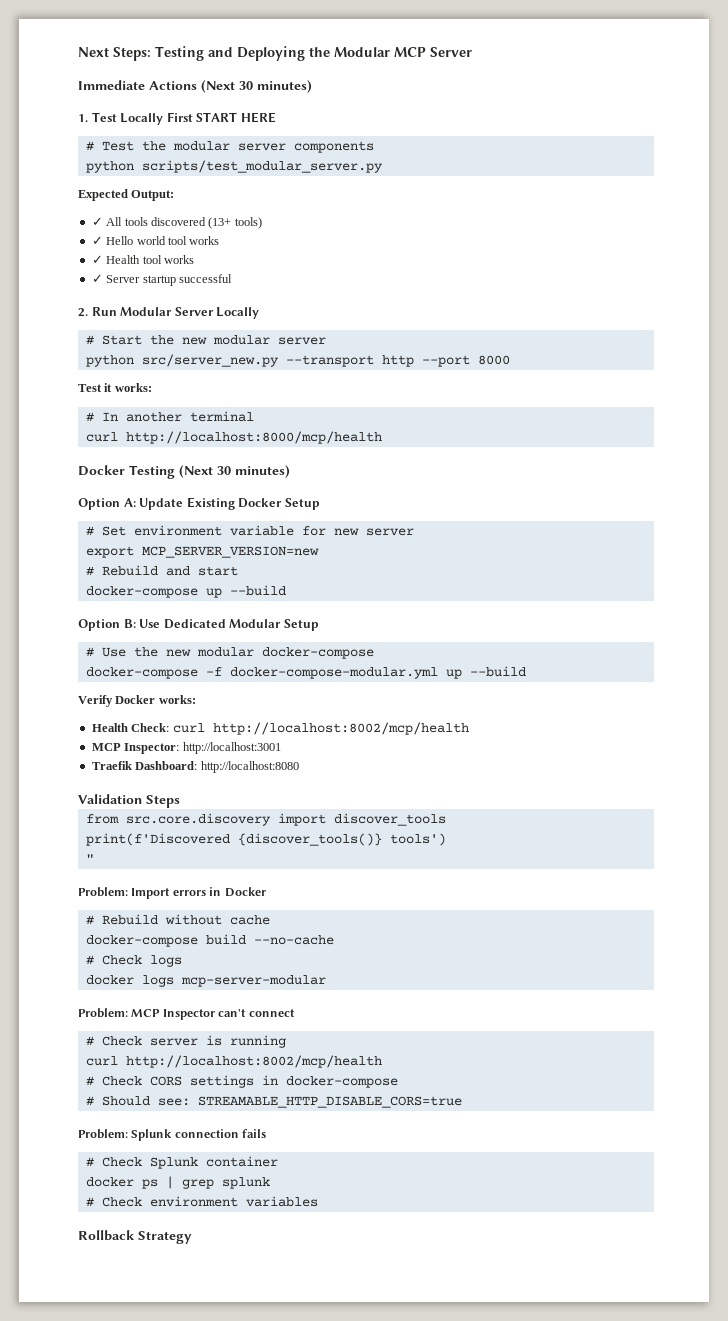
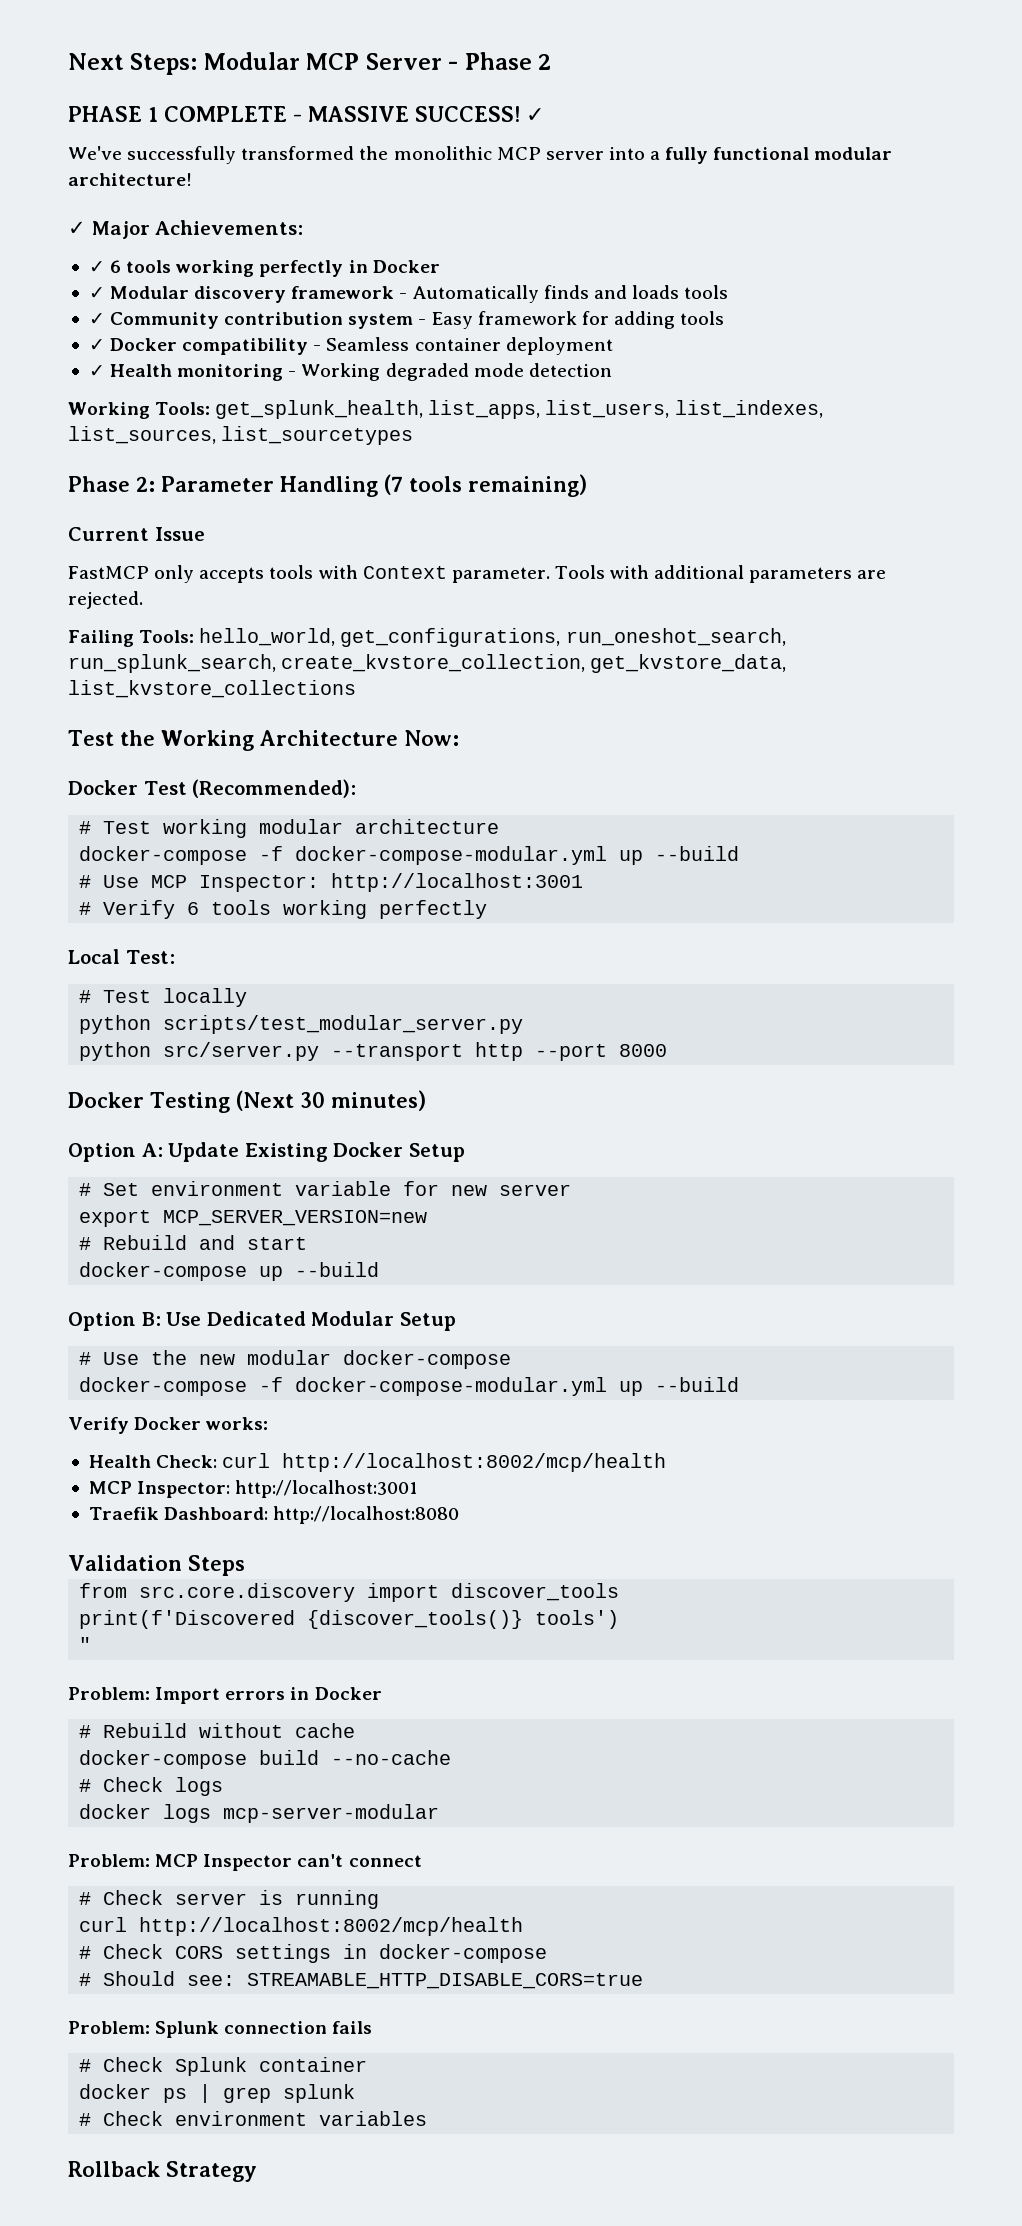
- Next Steps: Testing and Deploying the Modular MCP Server
- Immediate Actions (Next 30 minutes)
- 1. Test Locally First START HERE
- # Test the modular server components
+ Next Steps: Modular MCP Server - Phase 2
+ PHASE 1 COMPLETE - MASSIVE SUCCESS! ✓
+ We've successfully transformed the monolithic MCP server into a fully functional modular architecture!
+ ✓ Major Achievements:
+ ✓ 6 tools working perfectly in Docker
+ ✓ Modular discovery framework - Automatically finds and loads tools
+ ✓ Community contribution system - Easy framework for adding tools
+ ✓ Docker compatibility - Seamless container deployment
+ ✓ Health monitoring - Working degraded mode detection
+ Working Tools: get_splunk_health, list_apps, list_users, list_indexes, list_sources, list_sourcetypes
+ Phase 2: Parameter Handling (7 tools remaining)
+ Current Issue
+ FastMCP only accepts tools with Context parameter. Tools with additional parameters are rejected.
+ Failing Tools: hello_world, get_configurations, run_oneshot_search, run_splunk_search, create_kvstore_collection, get_kvstore_data, list_kvstore_collections
+ Test the Working Architecture Now:
+ Docker Test (Recommended):
+ # Test working modular architecture
+ docker-compose -f docker-compose-modular.yml up --build
+ # Use MCP Inspector: http://localhost:3001
+ # Verify 6 tools working perfectly
+ Local Test:
+ # Test locally
  python scripts/test_modular_server.py
- Expected Output:
- ✓ All tools discovered (13+ tools)
- ✓ Hello world tool works
- ✓ Health tool works
- ✓ Server startup successful
- 2. Run Modular Server Locally
- # Start the new modular server
- python src/server_new.py --transport http --port 8000
+ python src/server.py --transport http --port 8000
- Test it works:
- # In another terminal
- curl http://localhost:8000/mcp/health

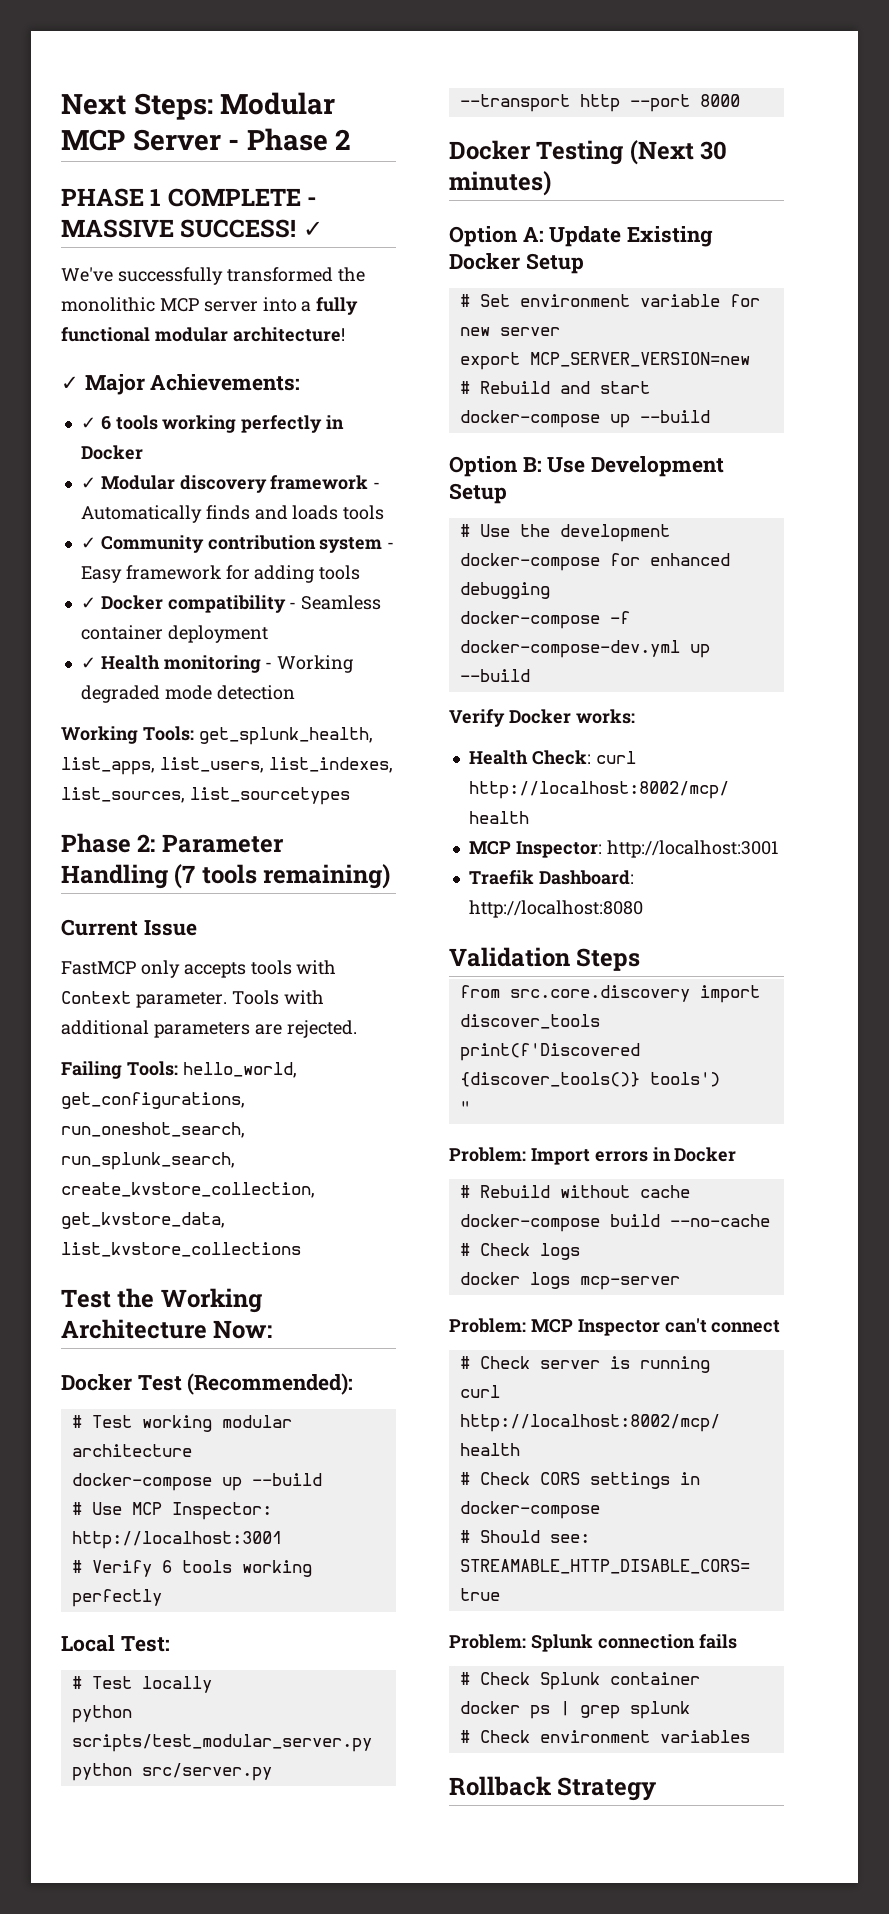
  # Test working modular architecture
- docker-compose -f docker-compose-modular.yml up --build
+ docker-compose up --build
- Option B: Use Dedicated Modular Setup
+ Option B: Use Development Setup
- # Use the new modular docker-compose
- docker-compose -f docker-compose-modular.yml up --build
+ # Use the development docker-compose for enhanced debugging
+ docker-compose -f docker-compose-dev.yml up --build
- docker logs mcp-server-modular
+ docker logs mcp-server

